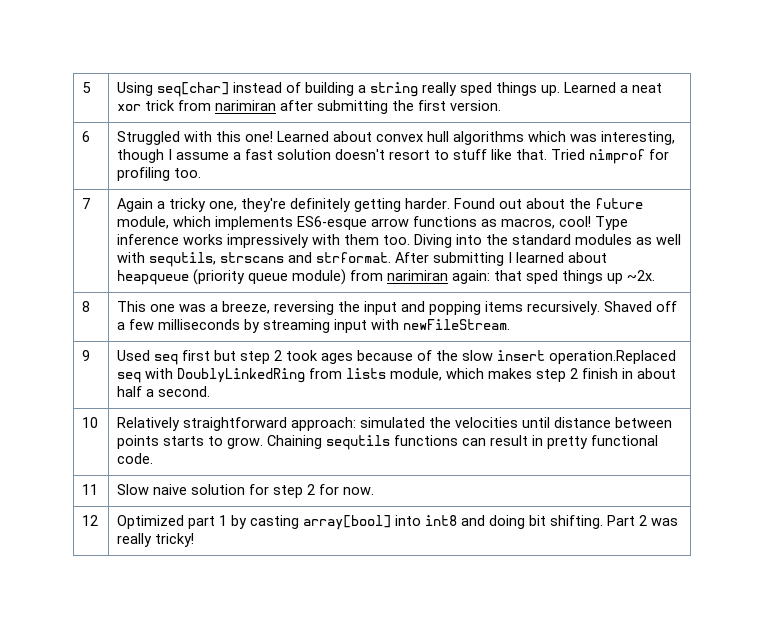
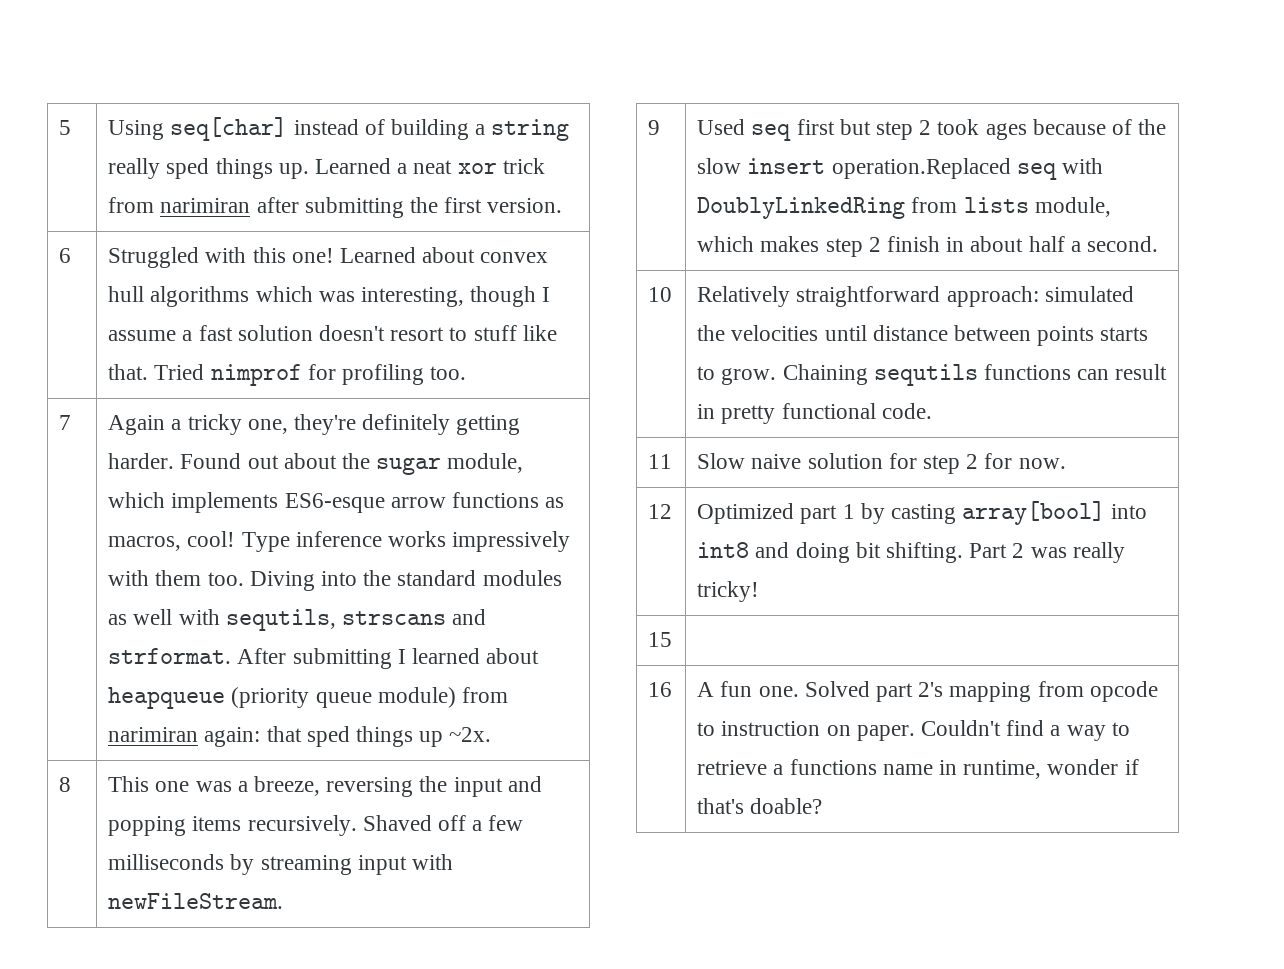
- Found out about the future module, which implements ES6-esque arrow functions as macros, cool!
+ Found out about the sugar module, which implements ES6-esque arrow functions as macros, cool!
+ 15 |
+ 16 | A fun one. Solved part 2's mapping from opcode to instruction on paper. Couldn't find a way to retrieve a functions name in runtime, wonder if that's doable?

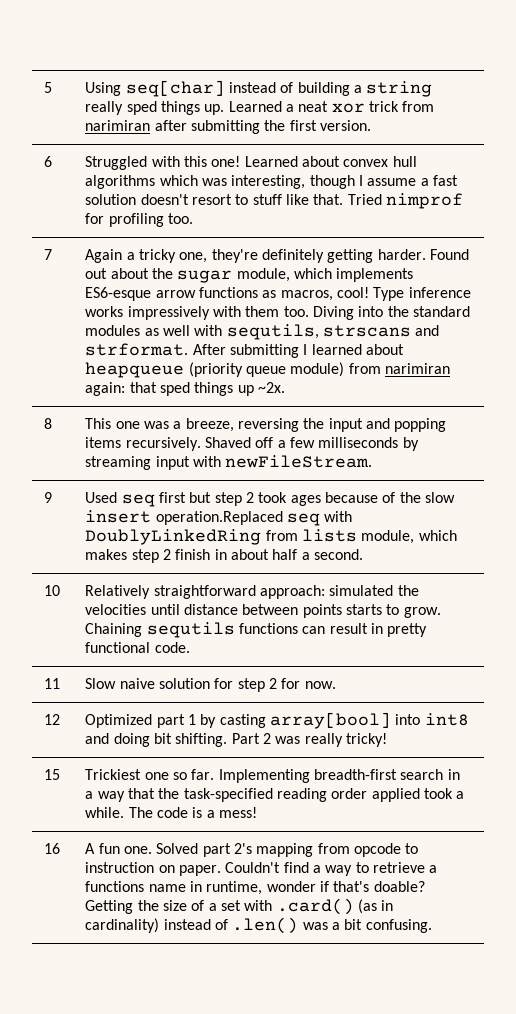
- 15 |
+ 15 | Trickiest one so far. Implementing breadth-first search in a way that the task-specified reading order applied took a while. The code is a mess!
+ Getting the size of a set with .card() (as in cardinality) instead of .len() was a bit confusing.

